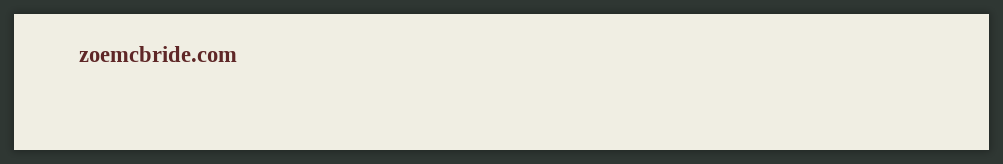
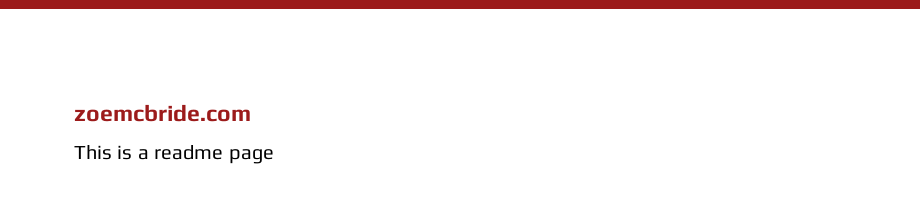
+ This is a readme page

